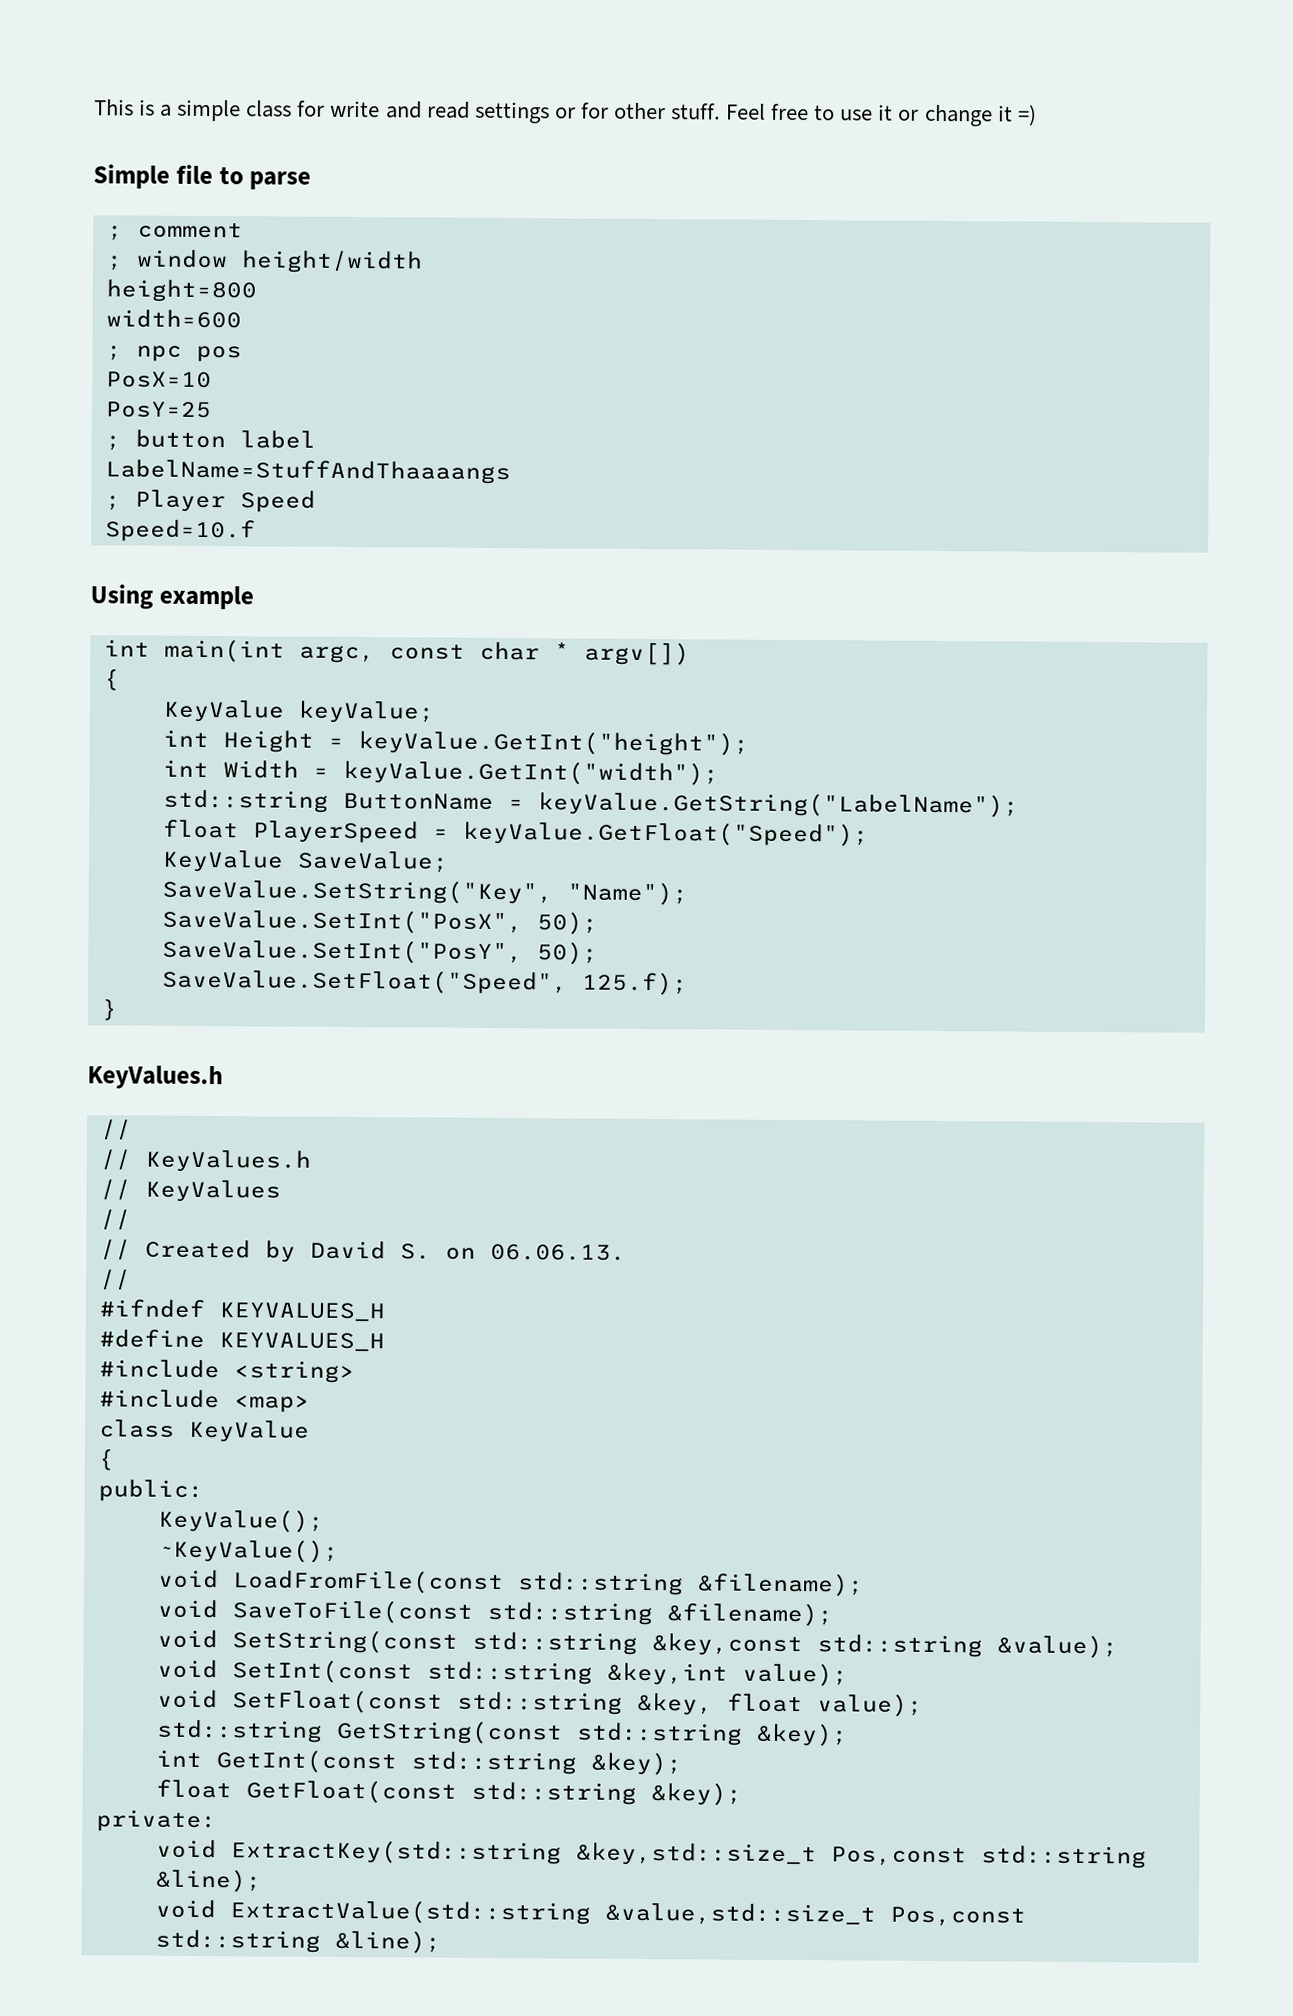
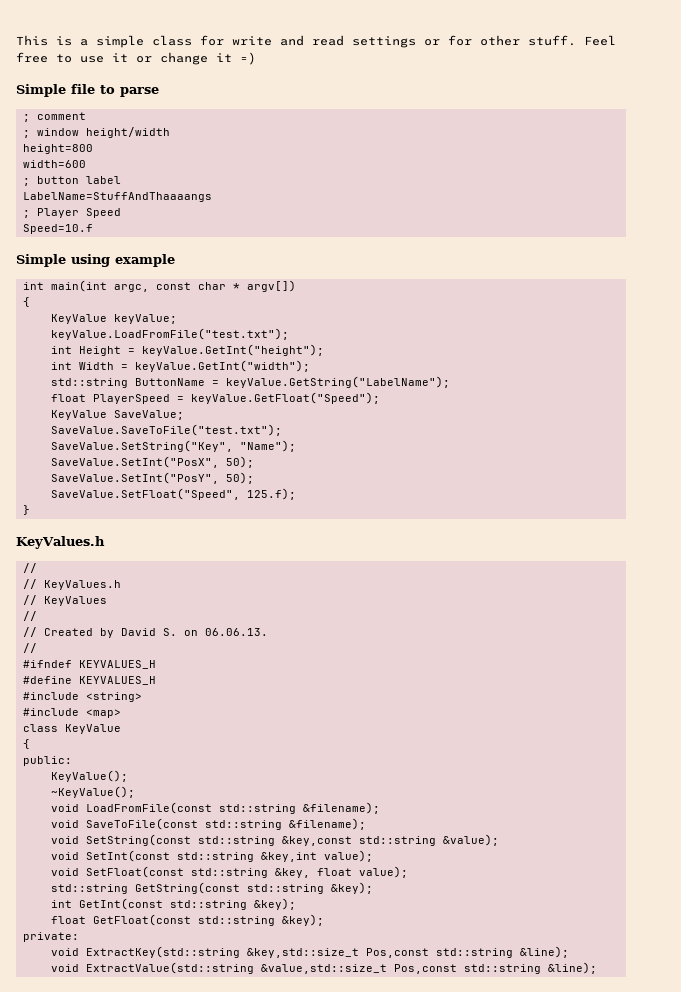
- ; npc pos
- PosX=10
- PosY=25
- Using example
+ Simple using example
+ keyValue.LoadFromFile("test.txt");
+ SaveValue.SaveToFile("test.txt");

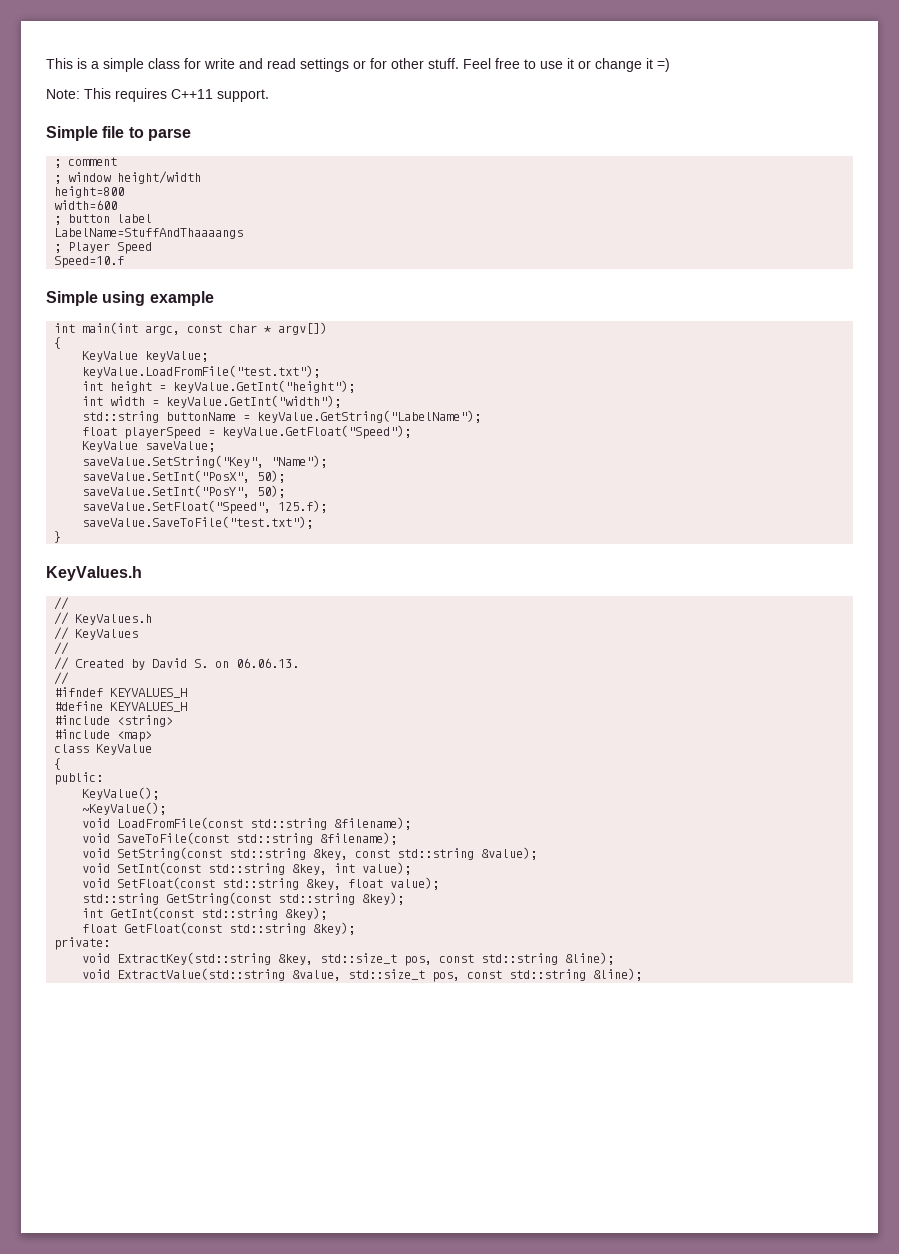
+ Note: This requires C++11 support.
- int Height = keyValue.GetInt("height");
+ int height = keyValue.GetInt("height");
- int Width = keyValue.GetInt("width");
+ int width = keyValue.GetInt("width");
- std::string ButtonName = keyValue.GetString("LabelName");
+ std::string buttonName = keyValue.GetString("LabelName");
- float PlayerSpeed = keyValue.GetFloat("Speed");
+ float playerSpeed = keyValue.GetFloat("Speed");
- KeyValue SaveValue;
- SaveValue.SaveToFile("test.txt");
- SaveValue.SetString("Key", "Name");
+ KeyValue saveValue;
+ saveValue.SetString("Key", "Name");
- SaveValue.SetInt("PosX", 50);
- SaveValue.SetInt("PosY", 50);
- SaveValue.SetFloat("Speed", 125.f);
+ saveValue.SetInt("PosX", 50);
+ saveValue.SetInt("PosY", 50);
+ saveValue.SetFloat("Speed", 125.f);
+ saveValue.SaveToFile("test.txt");
- void SetString(const std::string &key,const std::string &value);
+ void SetString(const std::string &key, const std::string &value);
- void SetInt(const std::string &key,int value);
+ void SetInt(const std::string &key, int value);
- void ExtractKey(std::string &key,std::size_t Pos,const std::string &line);
+ void ExtractKey(std::string &key, std::size_t pos, const std::string &line);
- void ExtractValue(std::string &value,std::size_t Pos,const std::string &line);
+ void ExtractValue(std::string &value, std::size_t pos, const std::string &line);

